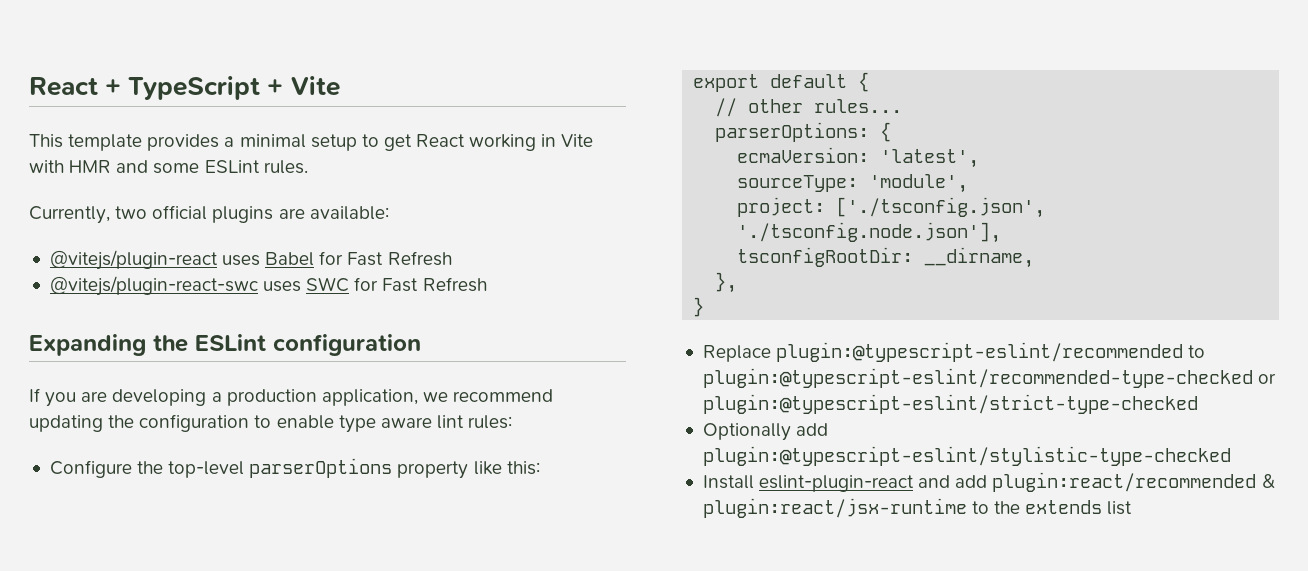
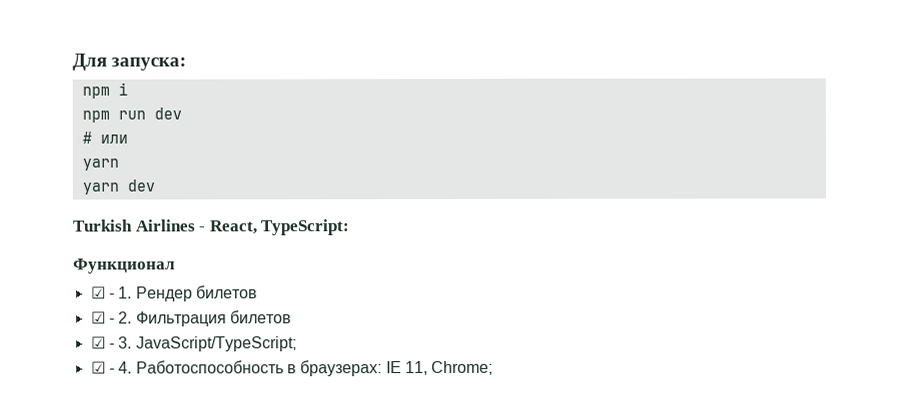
- React + TypeScript + Vite
- This template provides a minimal setup to get React working in Vite with HMR and some ESLint rules.
- Currently, two official plugins are available:
- @vitejs/plugin-react uses Babel for Fast Refresh
- @vitejs/plugin-react-swc uses SWC for Fast Refresh
- Expanding the ESLint configuration
- If you are developing a production application, we recommend updating the configuration to enable type aware lint rules:
- Configure the top-level parserOptions property like this:
- export default {
- // other rules...
- parserOptions: {
- ecmaVersion: 'latest',
- sourceType: 'module',
- project: ['./tsconfig.json', './tsconfig.node.json'],
- tsconfigRootDir: __dirname,
- },
- }
- Replace plugin:@typescript-eslint/recommended to plugin:@typescript-eslint/recommended-type-checked or plugin:@typescript-eslint/strict-type-checked
- Optionally add plugin:@typescript-eslint/stylistic-type-checked
- Install eslint-plugin-react and add plugin:react/recommended & plugin:react/jsx-runtime to the extends list
+ Для запуска:
+ npm i
+ npm run dev
+ # или
+ yarn
+ yarn dev
+ Turkish Airlines - React, TypeScript:
+ Функционал
+ ☑ - 1. Рендер билетов
+ ☑ - 2. Фильтрация билетов
+ ☑ - 3. JavaScript/TypeScript;
+ ☑ - 4. Работоспособность в браузерах: IE 11, Chrome;

